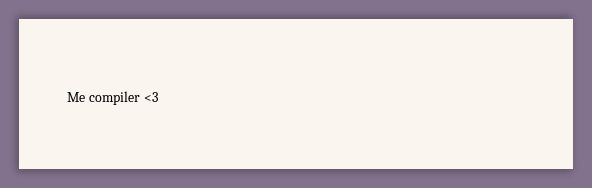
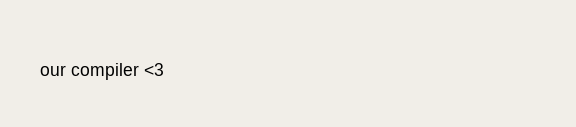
- Me compiler <3
+ our compiler <3

